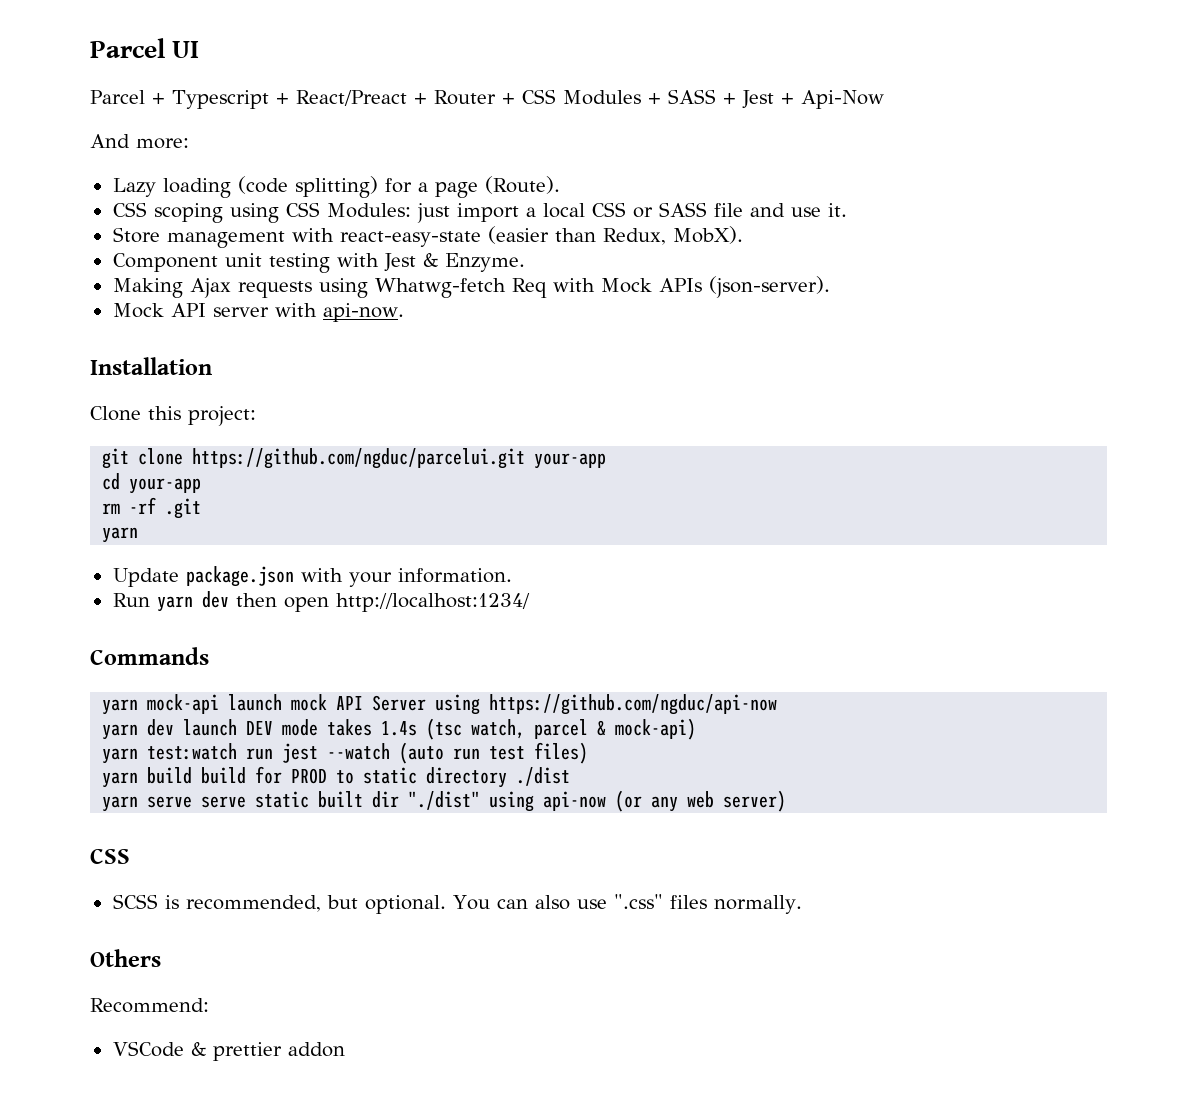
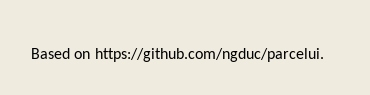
- Parcel UI
- Parcel + Typescript + React/Preact + Router + CSS Modules + SASS + Jest + Api-Now
- And more:
- Lazy loading (code splitting) for a page (Route).
- CSS scoping using CSS Modules: just import a local CSS or SASS file and use it.
- Store management with react-easy-state (easier than Redux, MobX).
- Component unit testing with Jest & Enzyme.
- Making Ajax requests using Whatwg-fetch Req with Mock APIs (json-server).
- Mock API server with api-now.
- Installation
- Clone this project:
- git clone https://github.com/ngduc/parcelui.git your-app
- cd your-app
- rm -rf .git
- yarn
- Update package.json with your information.
- Run yarn dev then open http://localhost:1234/
- Commands
- yarn mock-api launch mock API Server using https://github.com/ngduc/api-now
- yarn dev launch DEV mode takes 1.4s (tsc watch, parcel & mock-api)
- yarn test:watch run jest --watch (auto run test files)
- yarn build build for PROD to static directory ./dist
- yarn serve serve static built dir "./dist" using api-now (or any web server)
- CSS
- SCSS is recommended, but optional. You can also use ".css" files normally.
- Others
- Recommend:
- VSCode & prettier addon
+ Based on https://github.com/ngduc/parcelui.

